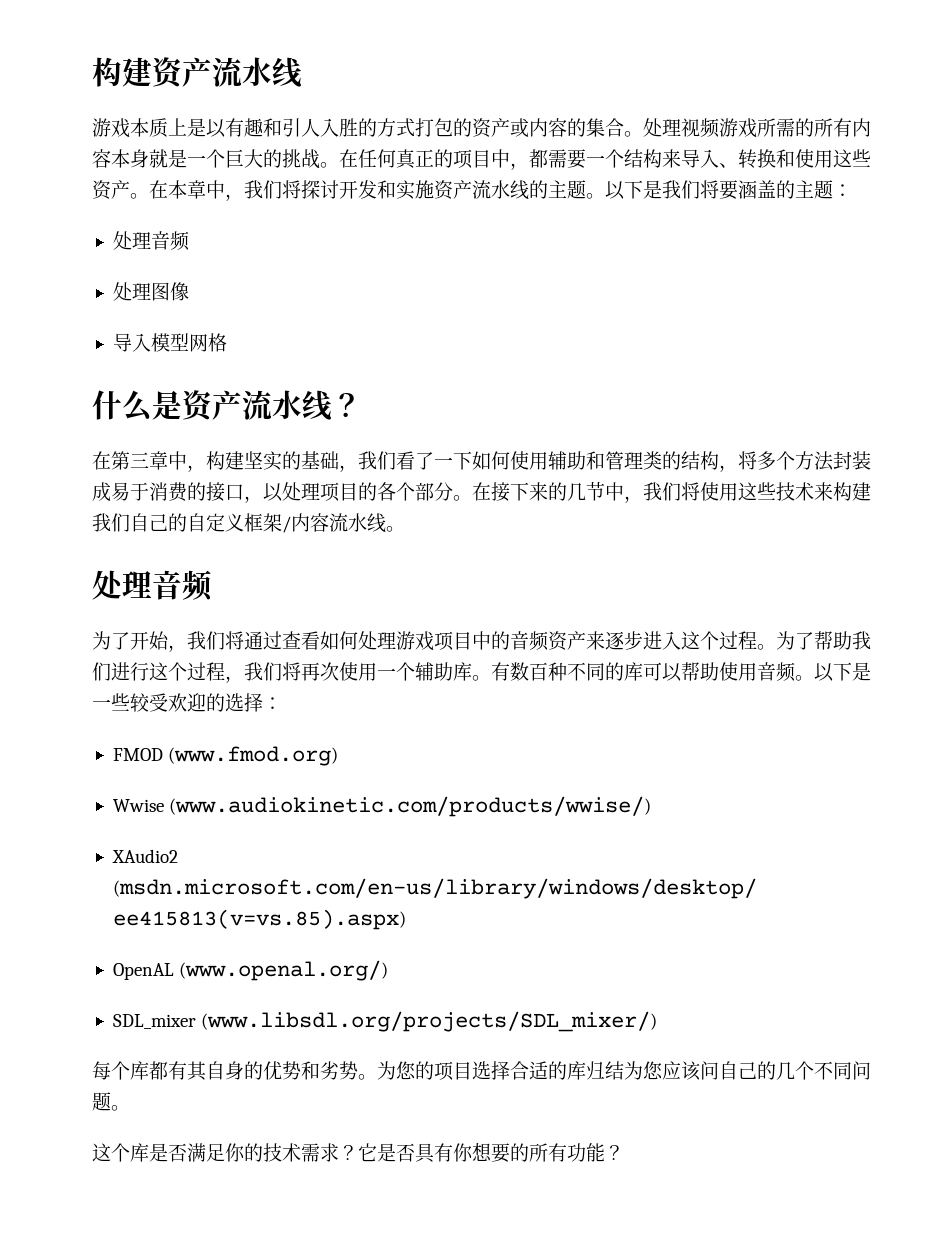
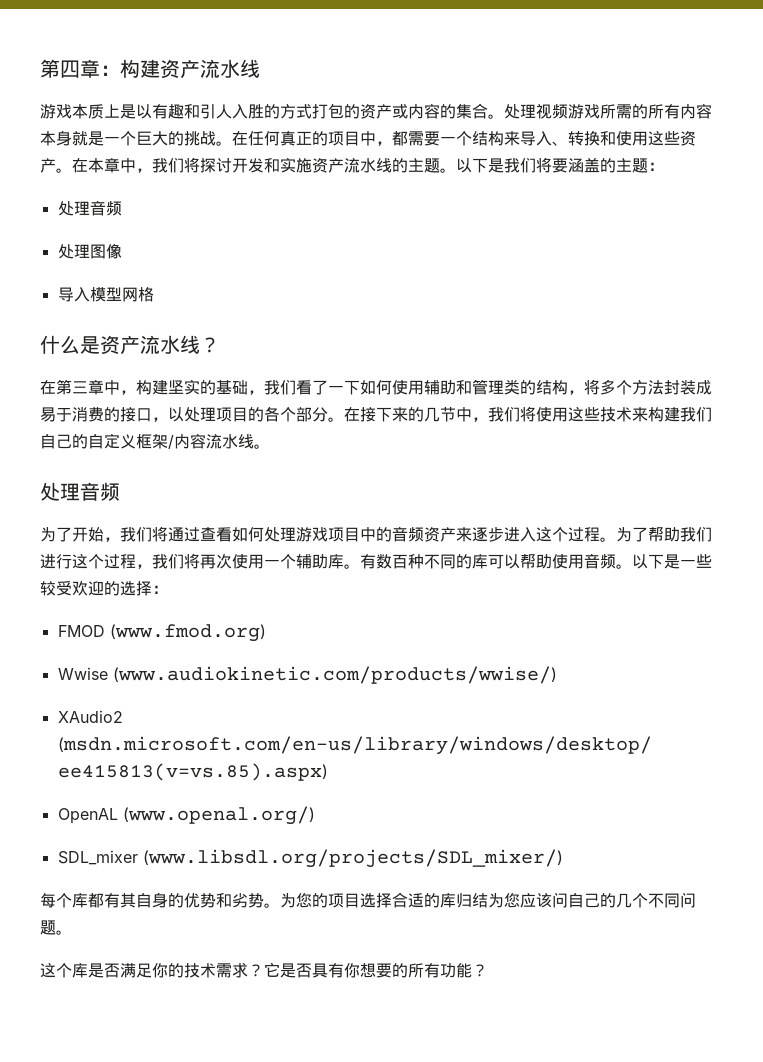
- 构建资产流水线
+ 第四章：构建资产流水线

